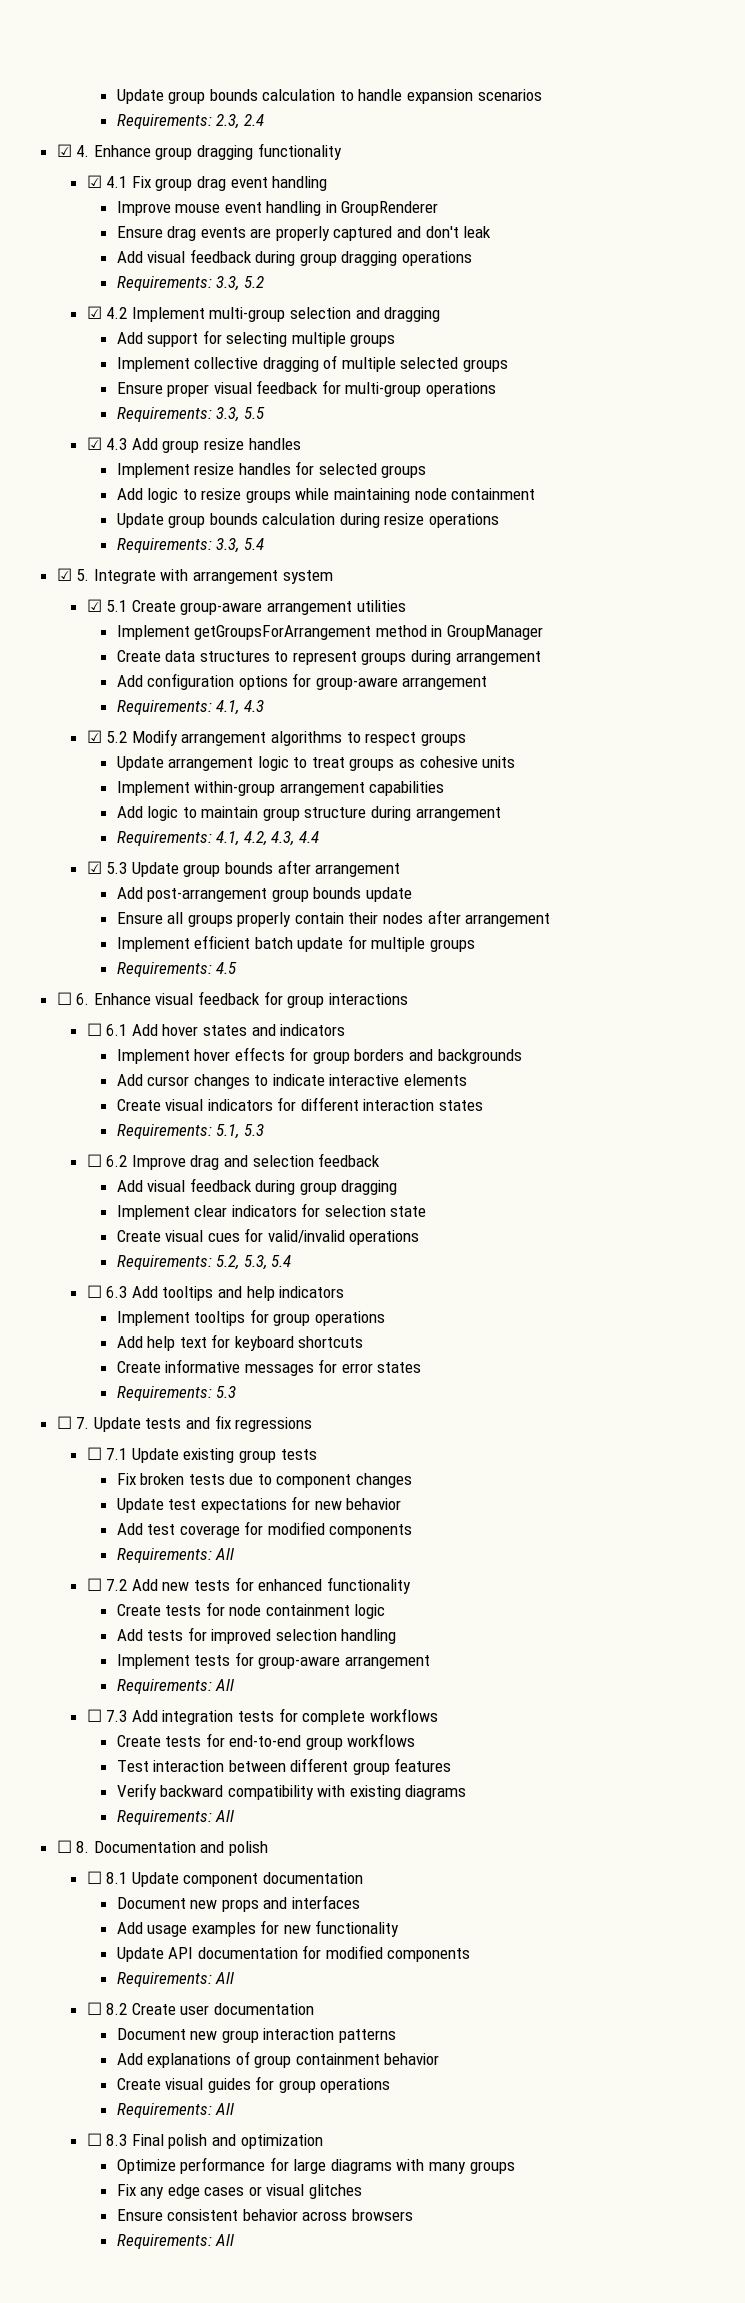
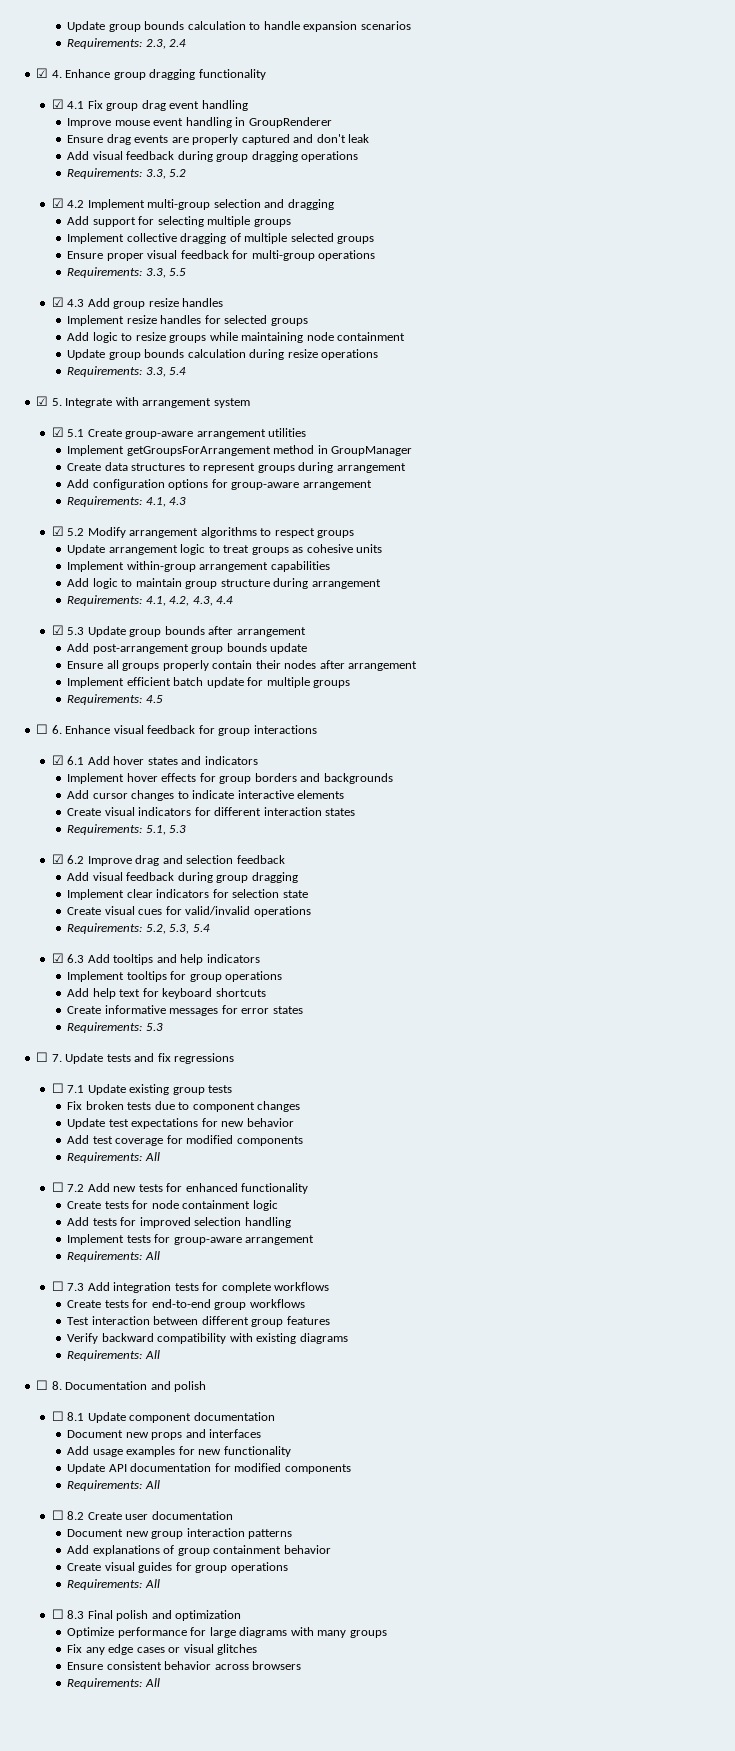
- ☐ 6.1 Add hover states and indicators
+ ☑ 6.1 Add hover states and indicators
- ☐ 6.2 Improve drag and selection feedback
+ ☑ 6.2 Improve drag and selection feedback
- ☐ 6.3 Add tooltips and help indicators
+ ☑ 6.3 Add tooltips and help indicators

